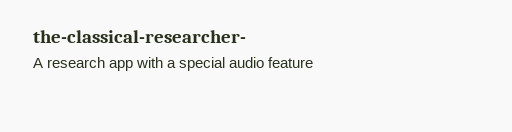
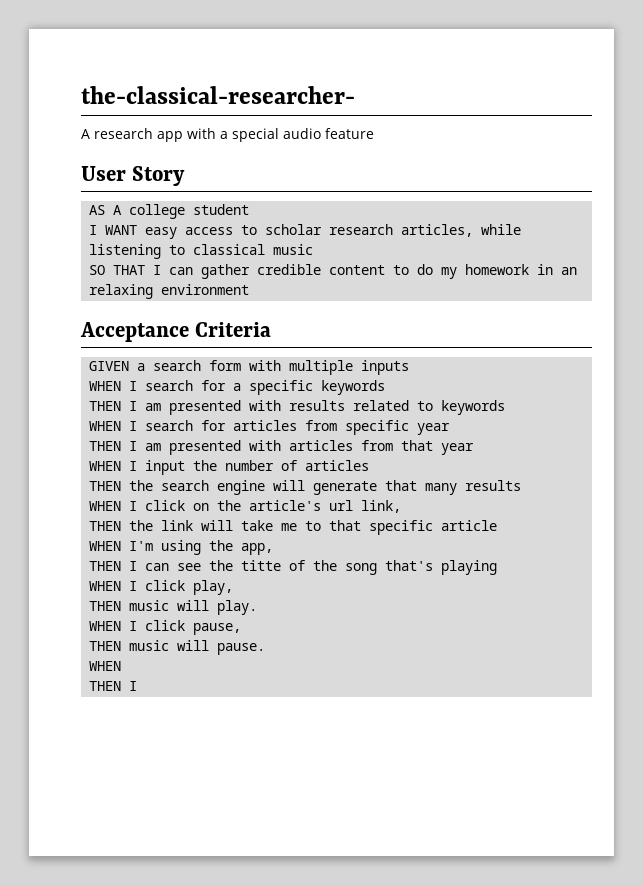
+ User Story
+ AS A college student
+ I WANT easy access to scholar research articles, while listening to classical music
+ SO THAT I can gather credible content to do my homework in an relaxing environment
+ Acceptance Criteria
+ GIVEN a search form with multiple inputs
+ WHEN I search for a specific keywords
+ THEN I am presented with results related to keywords
+ WHEN I search for articles from specific year
+ THEN I am presented with articles from that year
+ WHEN I input the number of articles
+ THEN the search engine will generate that many results
+ WHEN I click on the article's url link,
+ THEN the link will take me to that specific article
+ WHEN I'm using the app,
+ THEN I can see the titte of the song that's playing
+ WHEN I click play,
+ THEN music will play.
+ WHEN I click pause,
+ THEN music will pause.
+ WHEN
+ THEN I

